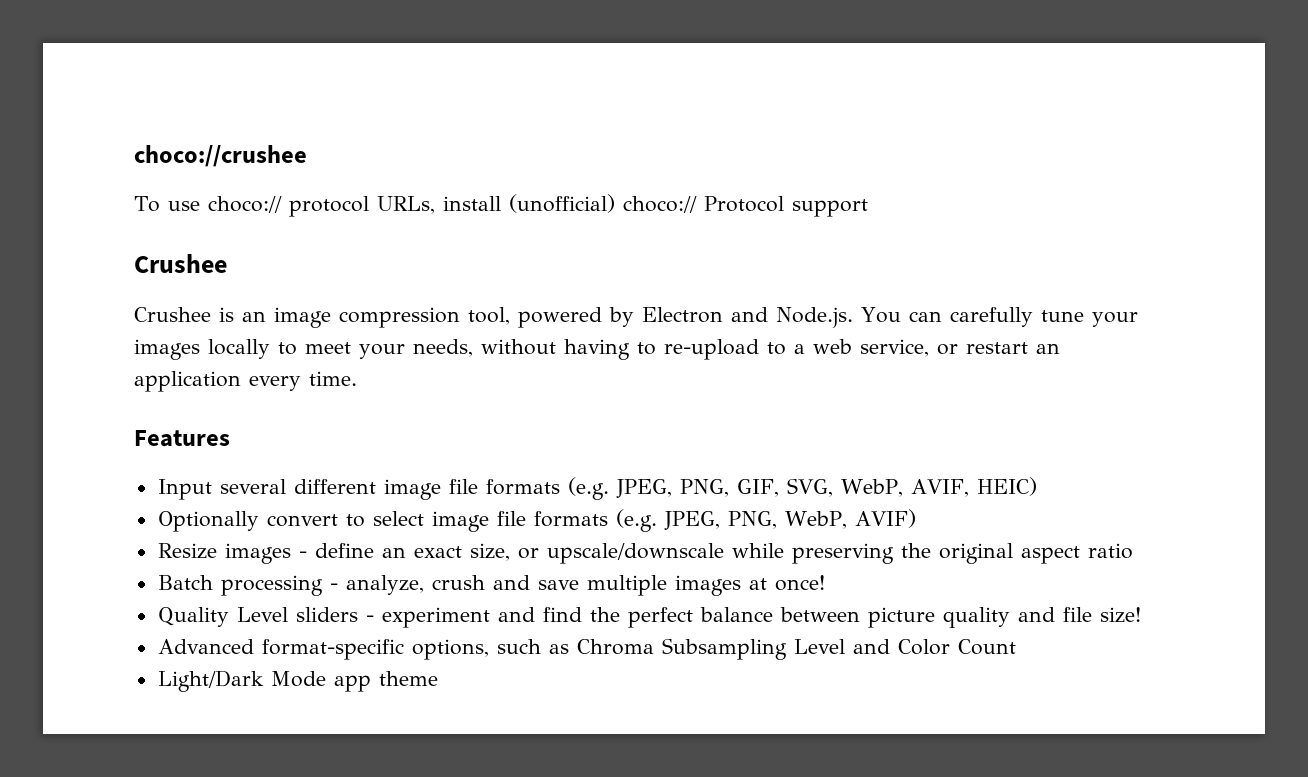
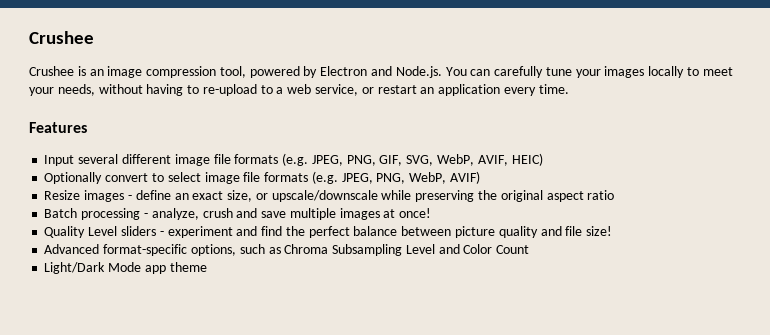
- choco://crushee
- To use choco:// protocol URLs, install (unofficial) choco:// Protocol support

